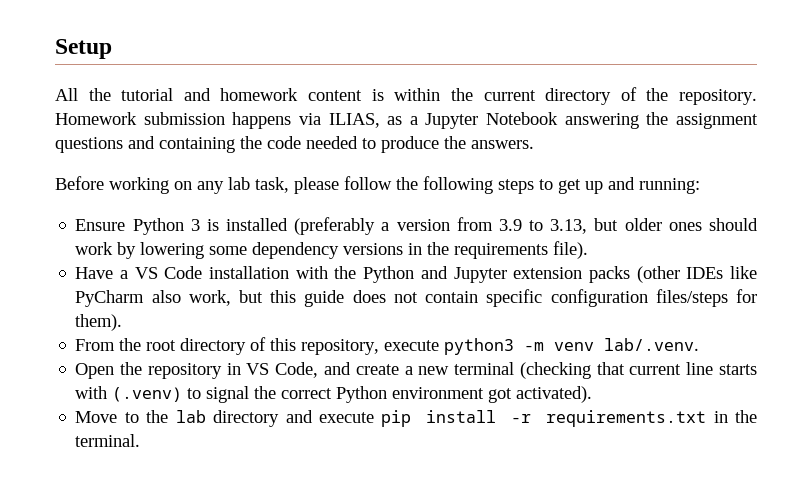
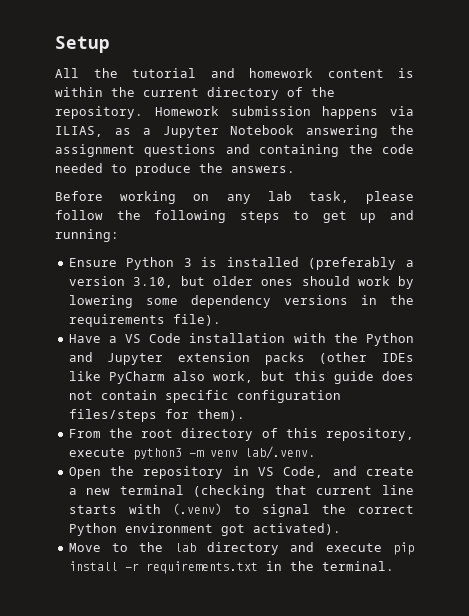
- Ensure Python 3 is installed (preferably a version from 3.9 to 3.13, but older ones should work by lowering some dependency versions in the requirements file).
+ Ensure Python 3 is installed (preferably a version 3.10, but older ones should work by lowering some dependency versions in the requirements file).

